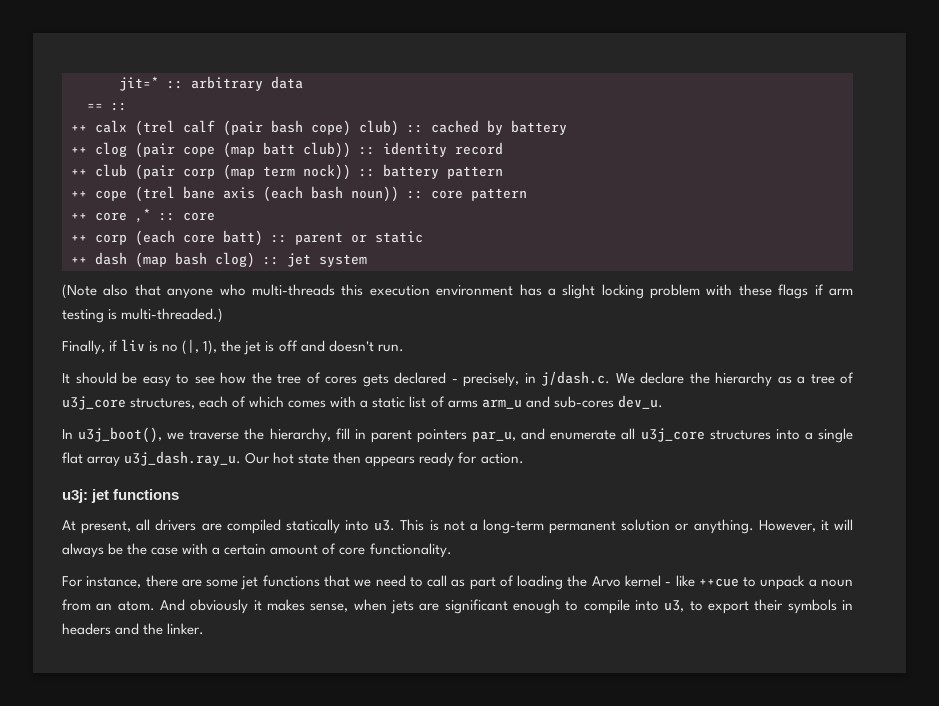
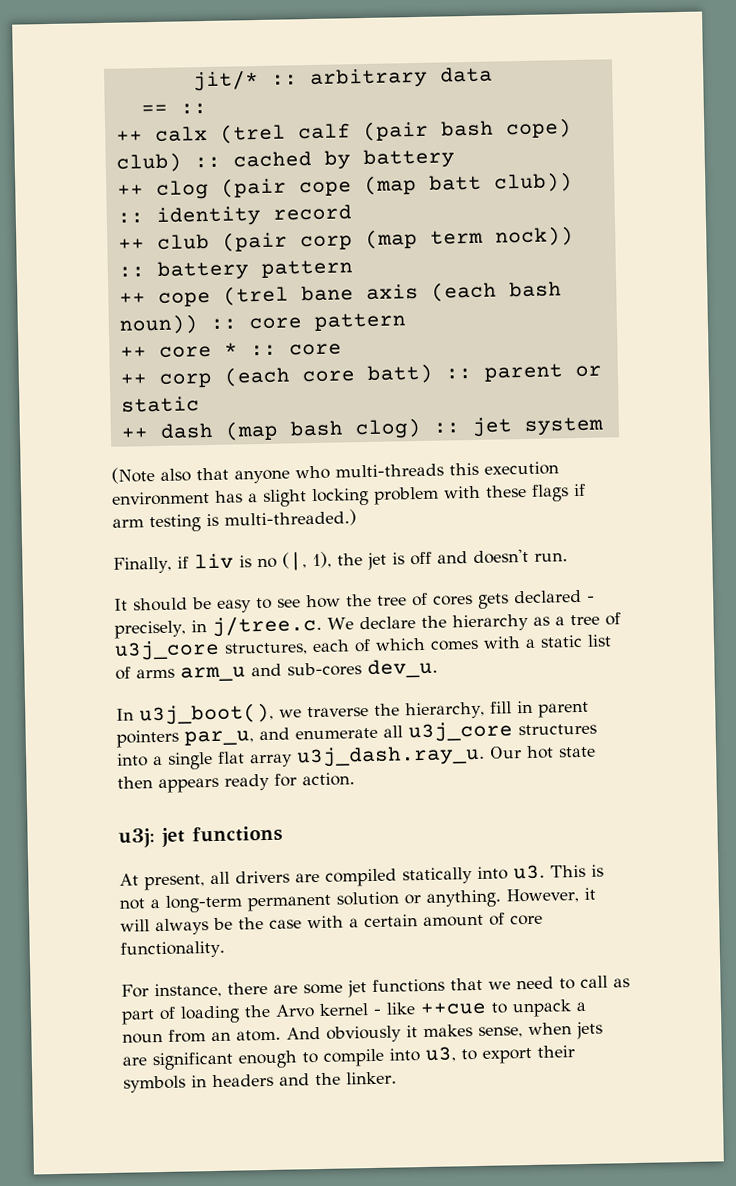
- jit=* :: arbitrary data
+ jit/* :: arbitrary data
- ++ core ,* :: core
+ ++ core * :: core
- It should be easy to see how the tree of cores gets declared - precisely, in j/dash.c. We declare the hierarchy as a tree of u3j_core structures, each of which comes with a static list of arms arm_u and sub-cores dev_u.
+ It should be easy to see how the tree of cores gets declared - precisely, in j/tree.c. We declare the hierarchy as a tree of u3j_core structures, each of which comes with a static list of arms arm_u and sub-cores dev_u.

